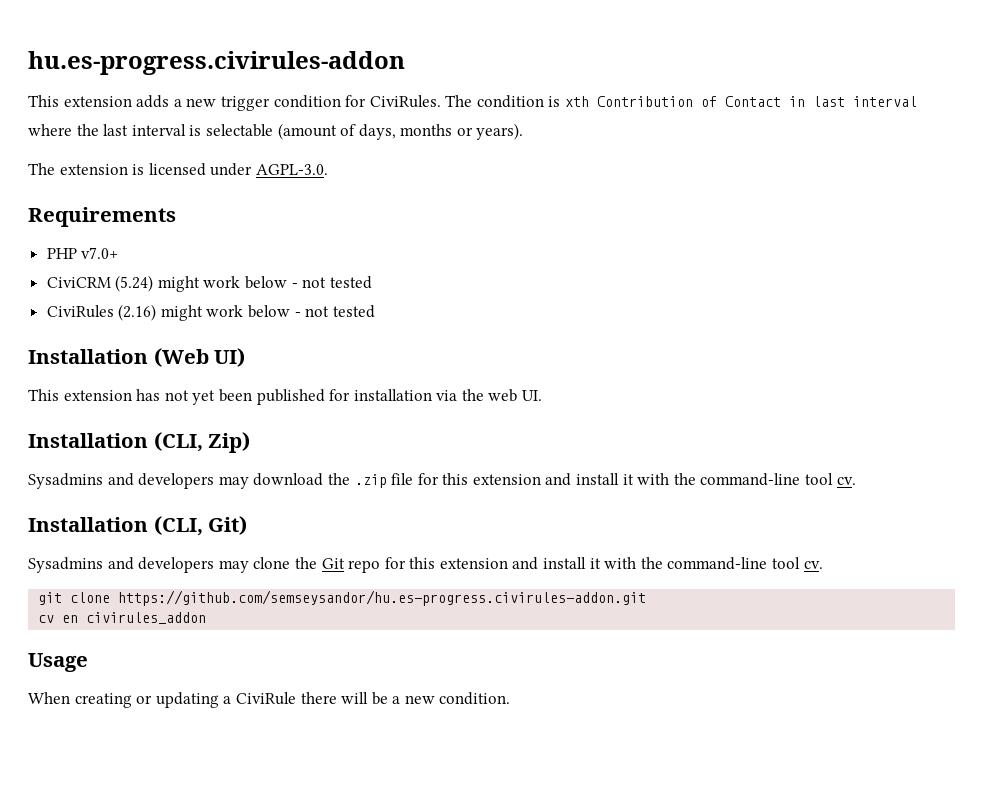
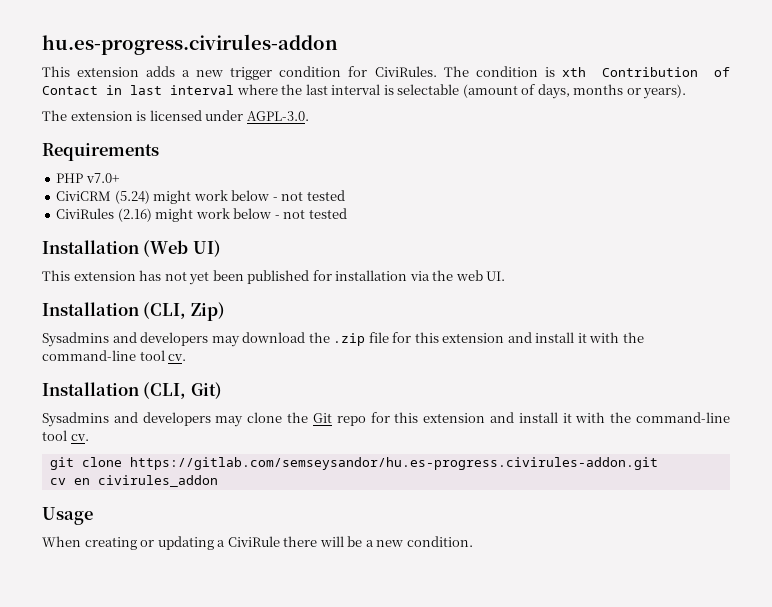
- git clone https://github.com/semseysandor/hu.es-progress.civirules-addon.git
+ git clone https://gitlab.com/semseysandor/hu.es-progress.civirules-addon.git

